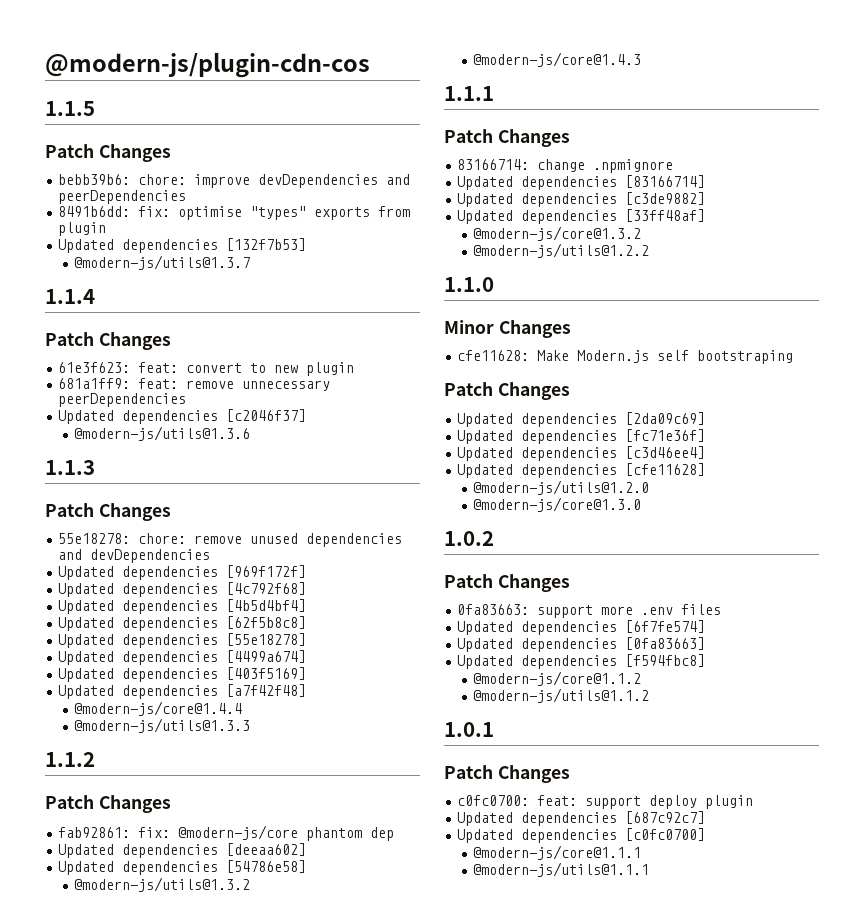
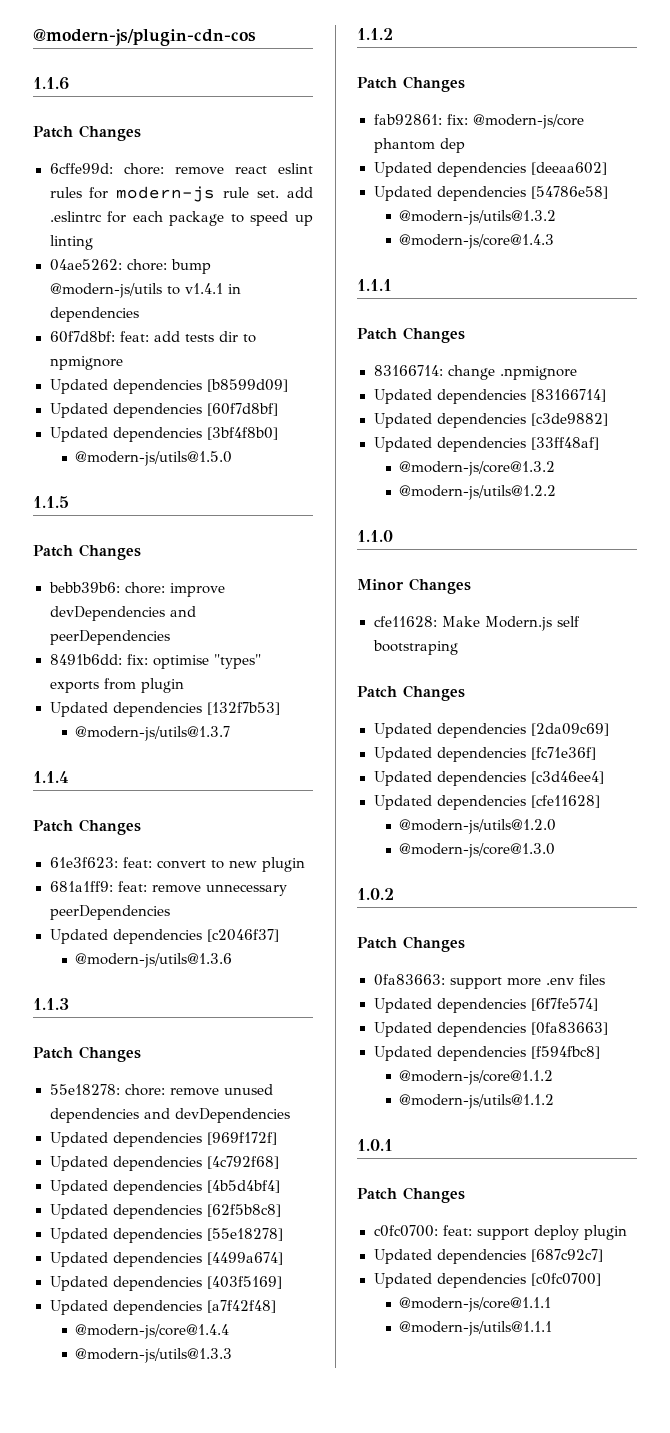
+ 1.1.6
+ Patch Changes
+ 6cffe99d: chore: remove react eslint rules for modern-js rule set. add .eslintrc for each package to speed up linting
+ 04ae5262: chore: bump @modern-js/utils to v1.4.1 in dependencies
+ 60f7d8bf: feat: add tests dir to npmignore
+ Updated dependencies [b8599d09]
+ Updated dependencies [60f7d8bf]
+ Updated dependencies [3bf4f8b0]
+ @modern-js/utils@1.5.0

